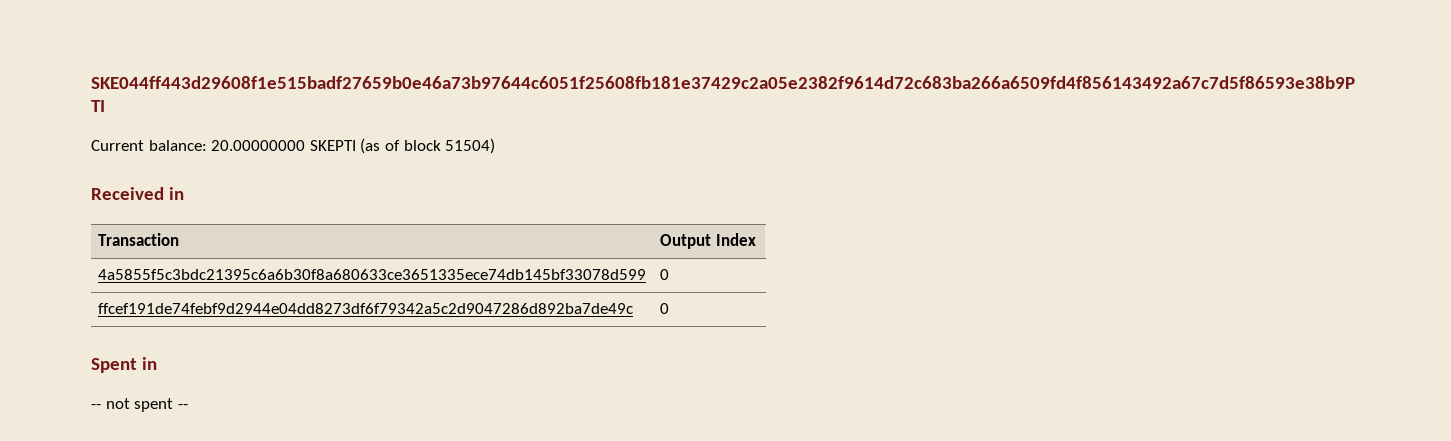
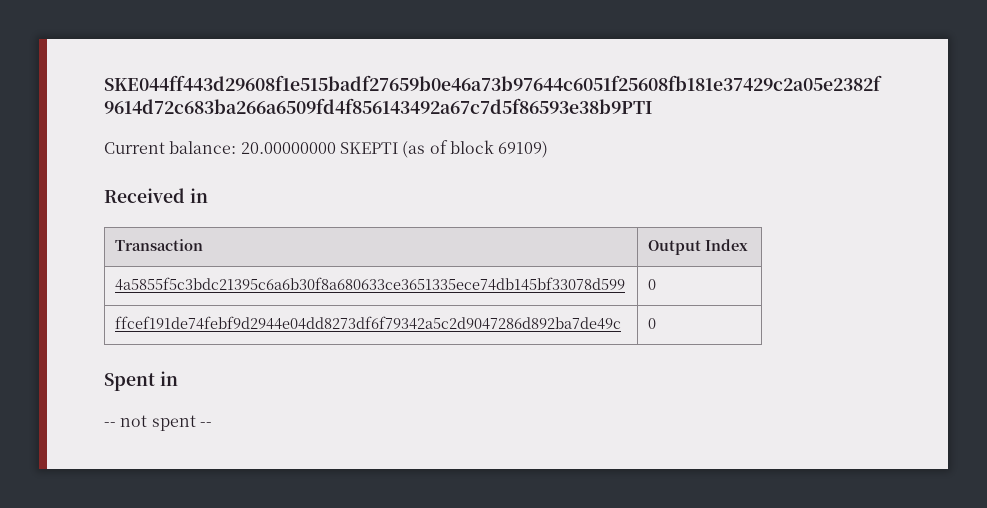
- Current balance: 20.00000000 SKEPTI (as of block 51504)
+ Current balance: 20.00000000 SKEPTI (as of block 69109)

